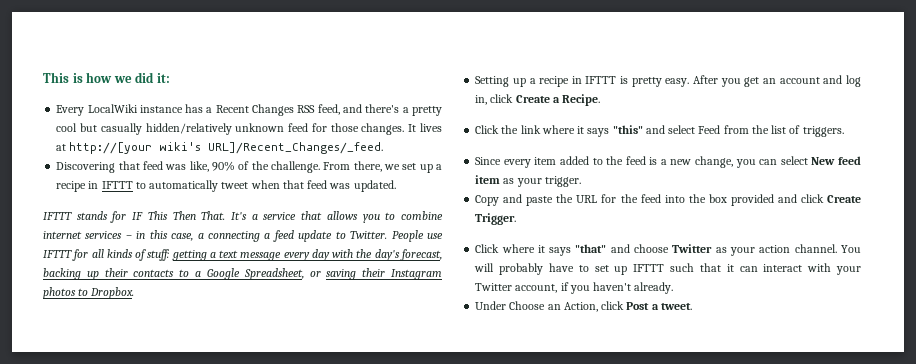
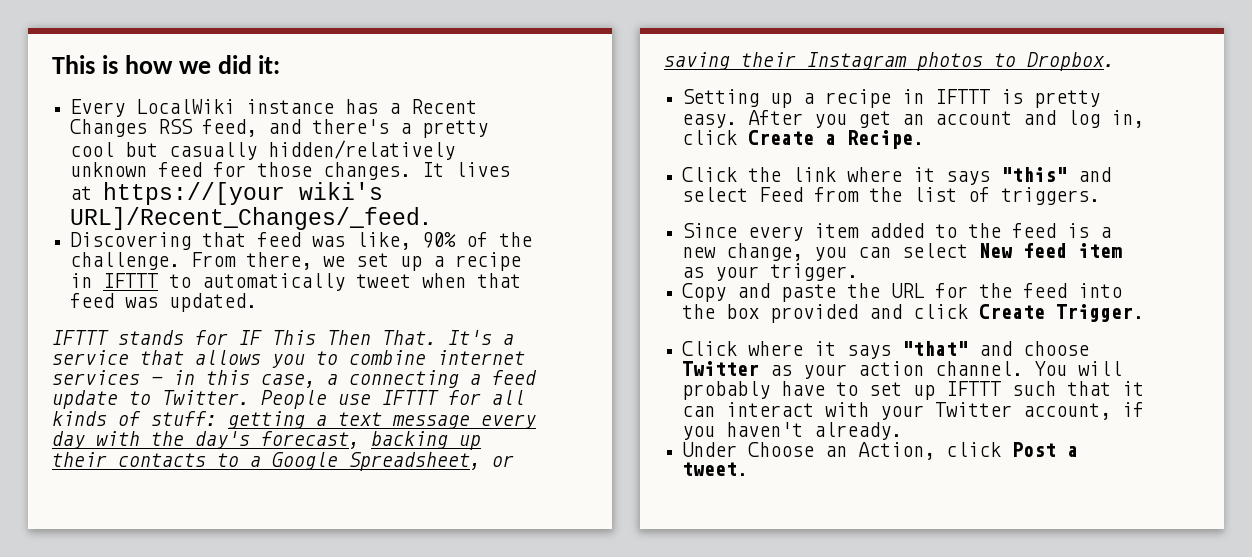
- It lives at http://[your wiki's URL]/Recent_Changes/_feed.
+ It lives at https://[your wiki's URL]/Recent_Changes/_feed.

